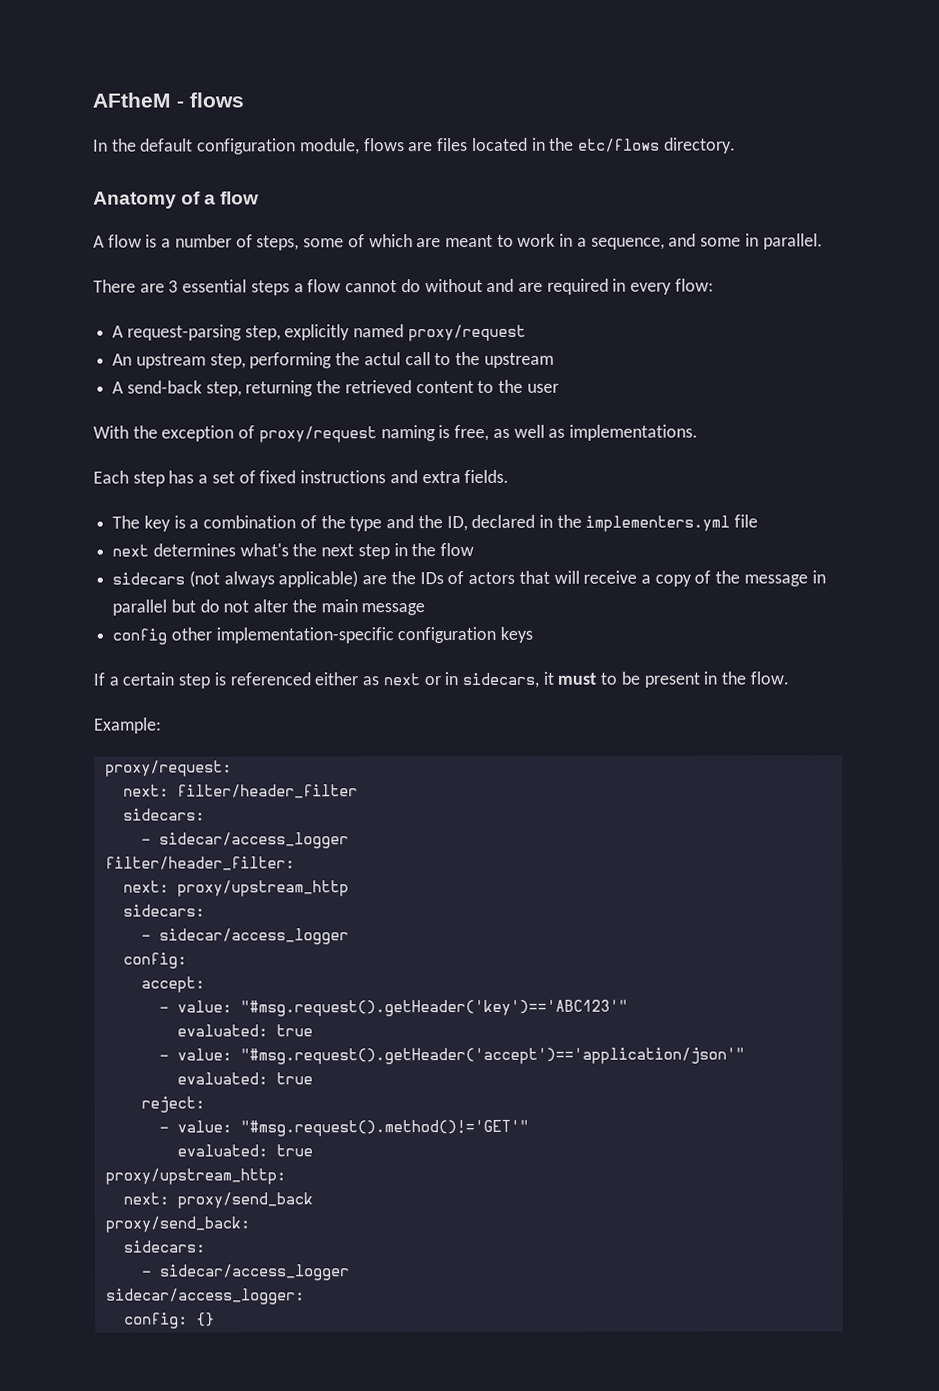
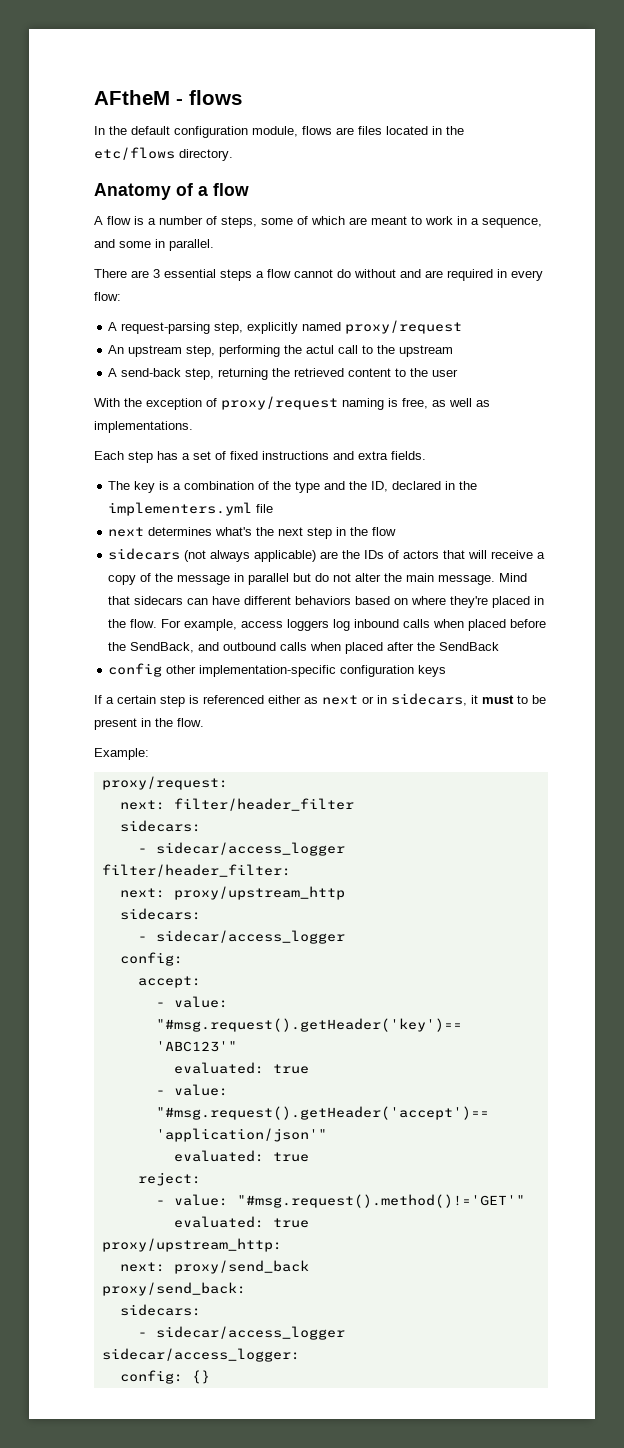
- sidecars (not always applicable) are the IDs of actors that will receive a copy of the message in parallel but do not alter the main message
+ sidecars (not always applicable) are the IDs of actors that will receive a copy of the message in parallel but do not alter the main message. Mind that sidecars can have different behaviors based on where they're placed in the flow. For example, access loggers log inbound calls when placed before the SendBack, and outbound calls when placed after the SendBack

